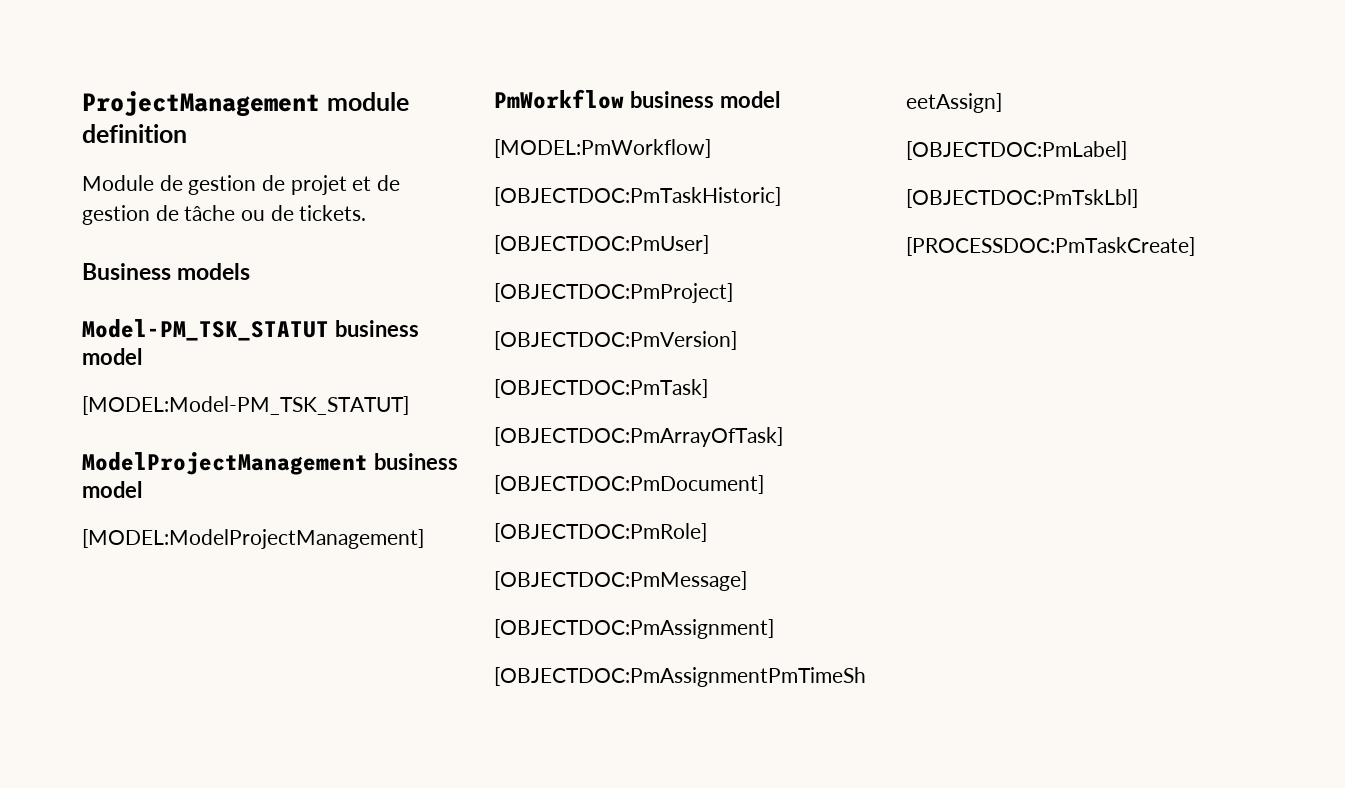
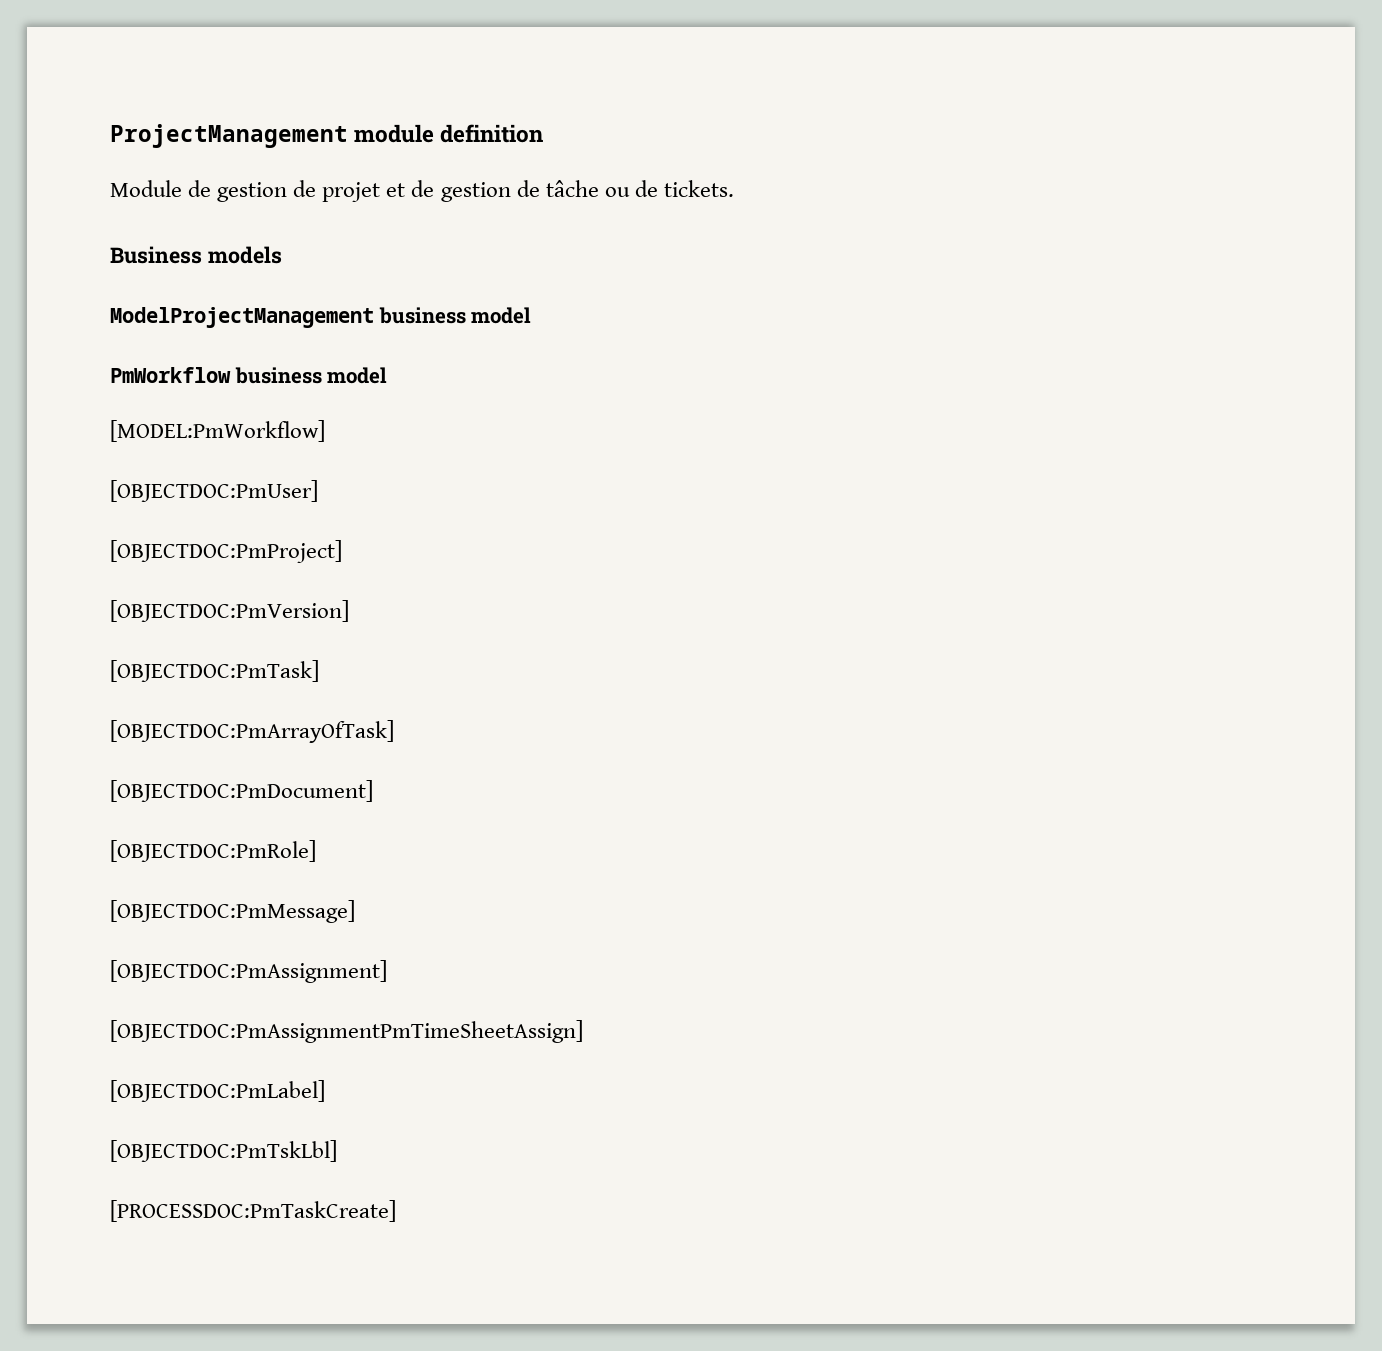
- Model-PM_TSK_STATUT business model
- [MODEL:Model-PM_TSK_STATUT]
- [MODEL:ModelProjectManagement]
- [OBJECTDOC:PmTaskHistoric]

